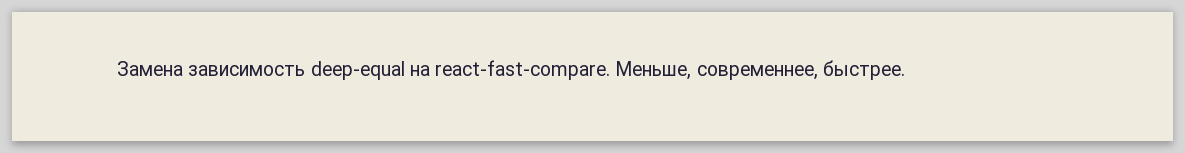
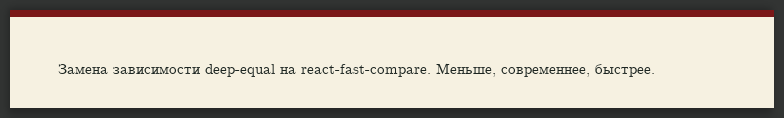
- Замена зависимость deep-equal на react-fast-compare.
+ Замена зависимости deep-equal на react-fast-compare.

